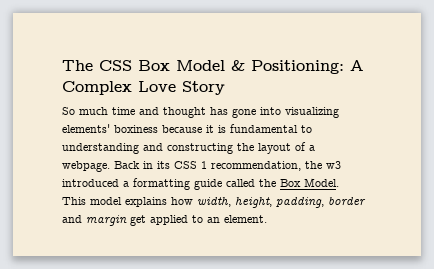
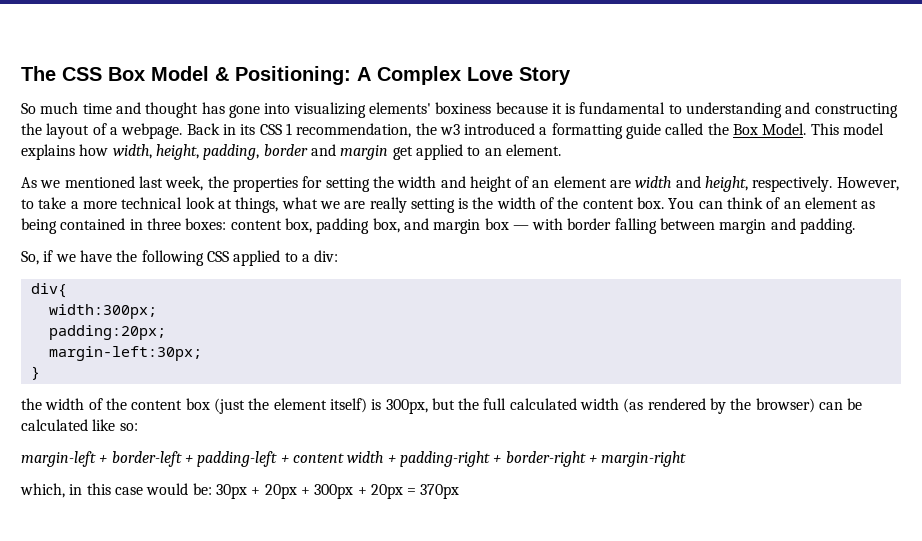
+ As we mentioned last week, the properties for setting the width and height of an element are width and height, respectively. However, to take a more technical look at things, what we are really setting is the width of the content box. You can think of an element as being contained in three boxes: content box, padding box, and margin box — with border falling between margin and padding.
+ So, if we have the following CSS applied to a div:
+ div{
+ width:300px;
+ padding:20px;
+ margin-left:30px;
+ }
+ the width of the content box (just the element itself) is 300px, but the full calculated width (as rendered by the browser) can be calculated like so:
+ margin-left + border-left + padding-left + content width + padding-right + border-right + margin-right
+ which, in this case would be: 30px + 20px + 300px + 20px = 370px

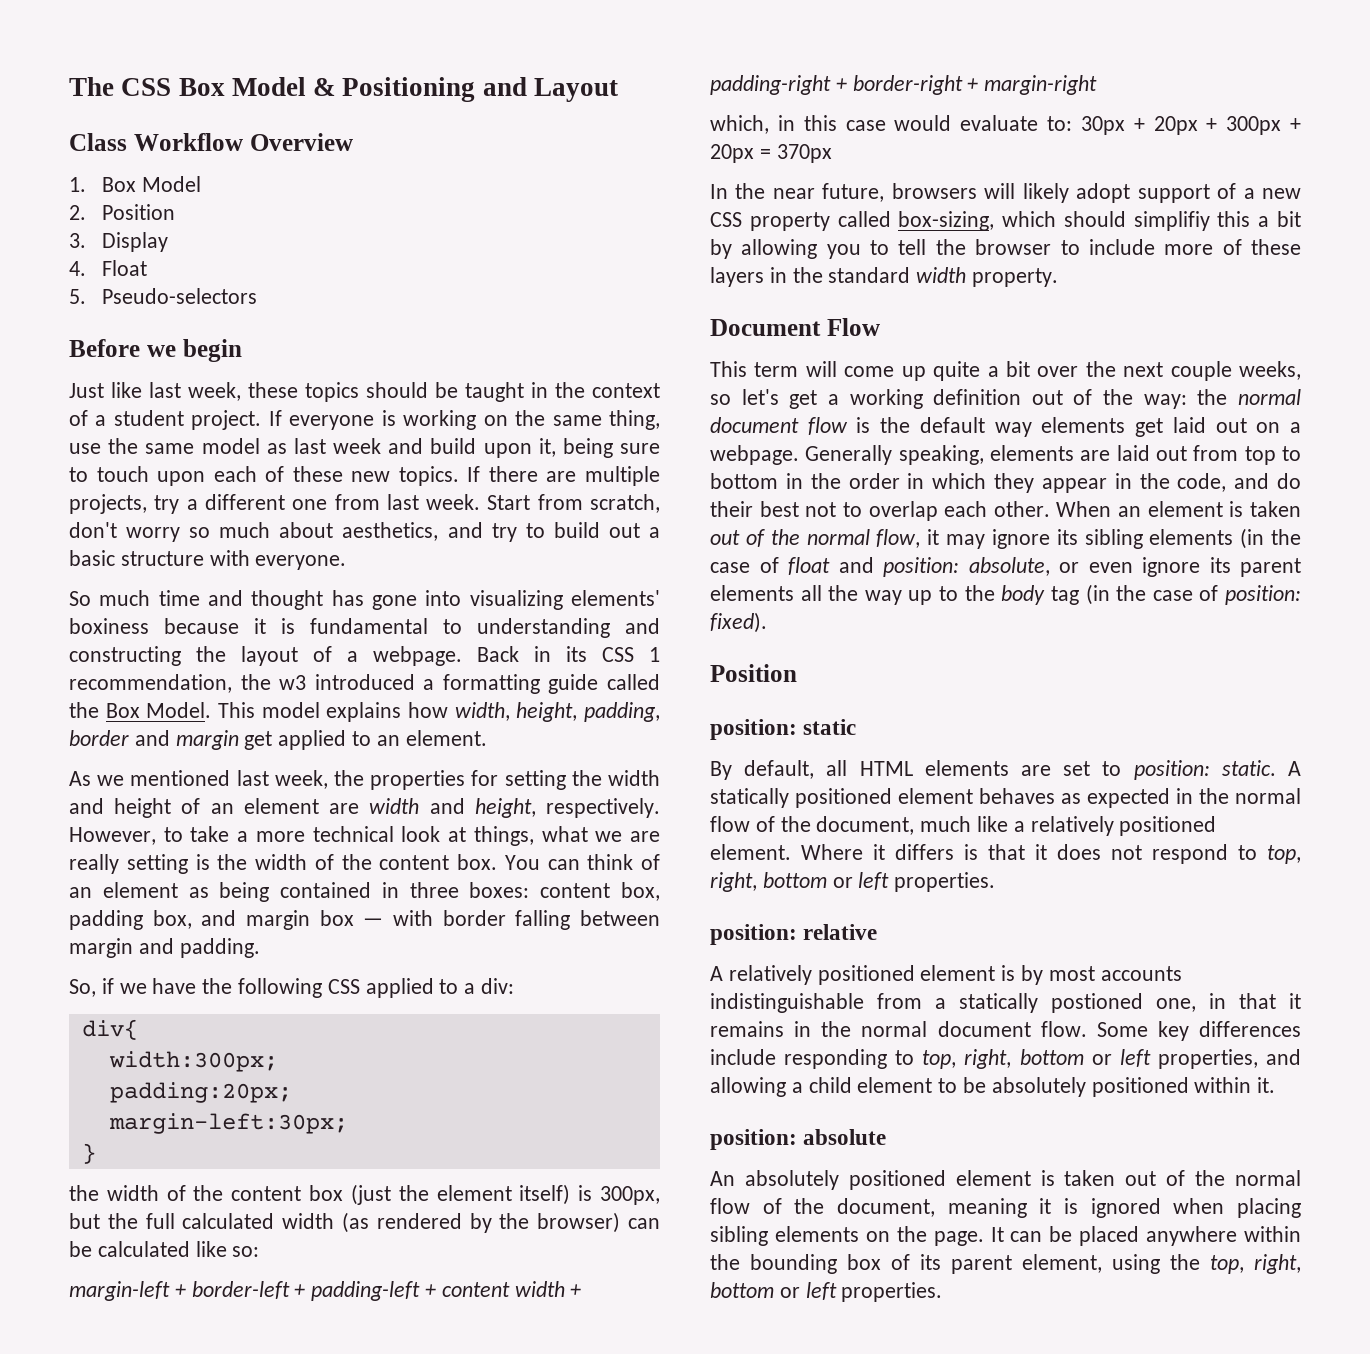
- The CSS Box Model & Positioning: A Complex Love Story
+ The CSS Box Model & Positioning and Layout
+ Class Workflow Overview
+ 1. Box Model
+ 2. Position
+ 3. Display
+ 4. Float
+ 5. Pseudo-selectors
+ Before we begin
+ Just like last week, these topics should be taught in the context of a student project. If everyone is working on the same thing, use the same model as last week and build upon it, being sure to touch upon each of these new topics. If there are multiple projects, try a different one from last week. Start from scratch, don't worry so much about aesthetics, and try to build out a basic structure with everyone.
- which, in this case would be: 30px + 20px + 300px + 20px = 370px
+ which, in this case would evaluate to: 30px + 20px + 300px + 20px = 370px
+ In the near future, browsers will likely adopt support of a new CSS property called box-sizing, which should simplifiy this a bit by allowing you to tell the browser to include more of these layers in the standard width property.
+ Document Flow
+ This term will come up quite a bit over the next couple weeks, so let's get a working definition out of the way: the normal document flow is the default way elements get laid out on a webpage. Generally speaking, elements are laid out from top to bottom in the order in which they appear in the code, and do their best not to overlap each other. When an element is taken out of the normal flow, it may ignore its sibling elements (in the case of float and position: absolute, or even ignore its parent elements all the way up to the body tag (in the case of position: fixed).
+ Position
+ position: static
+ By default, all HTML elements are set to position: static. A statically positioned element behaves as expected in the normal flow of the document, much like a relatively positioned element. Where it differs is that it does not respond to top, right, bottom or left properties.
+ position: relative
+ A relatively positioned element is by most accounts indistinguishable from a statically postioned one, in that it remains in the normal document flow. Some key differences include responding to top, right, bottom or left properties, and allowing a child element to be absolutely positioned within it.
+ position: absolute
+ An absolutely positioned element is taken out of the normal flow of the document, meaning it is ignored when placing sibling elements on the page. It can be placed anywhere within the bounding box of its parent element, using the top, right, bottom or left properties.

